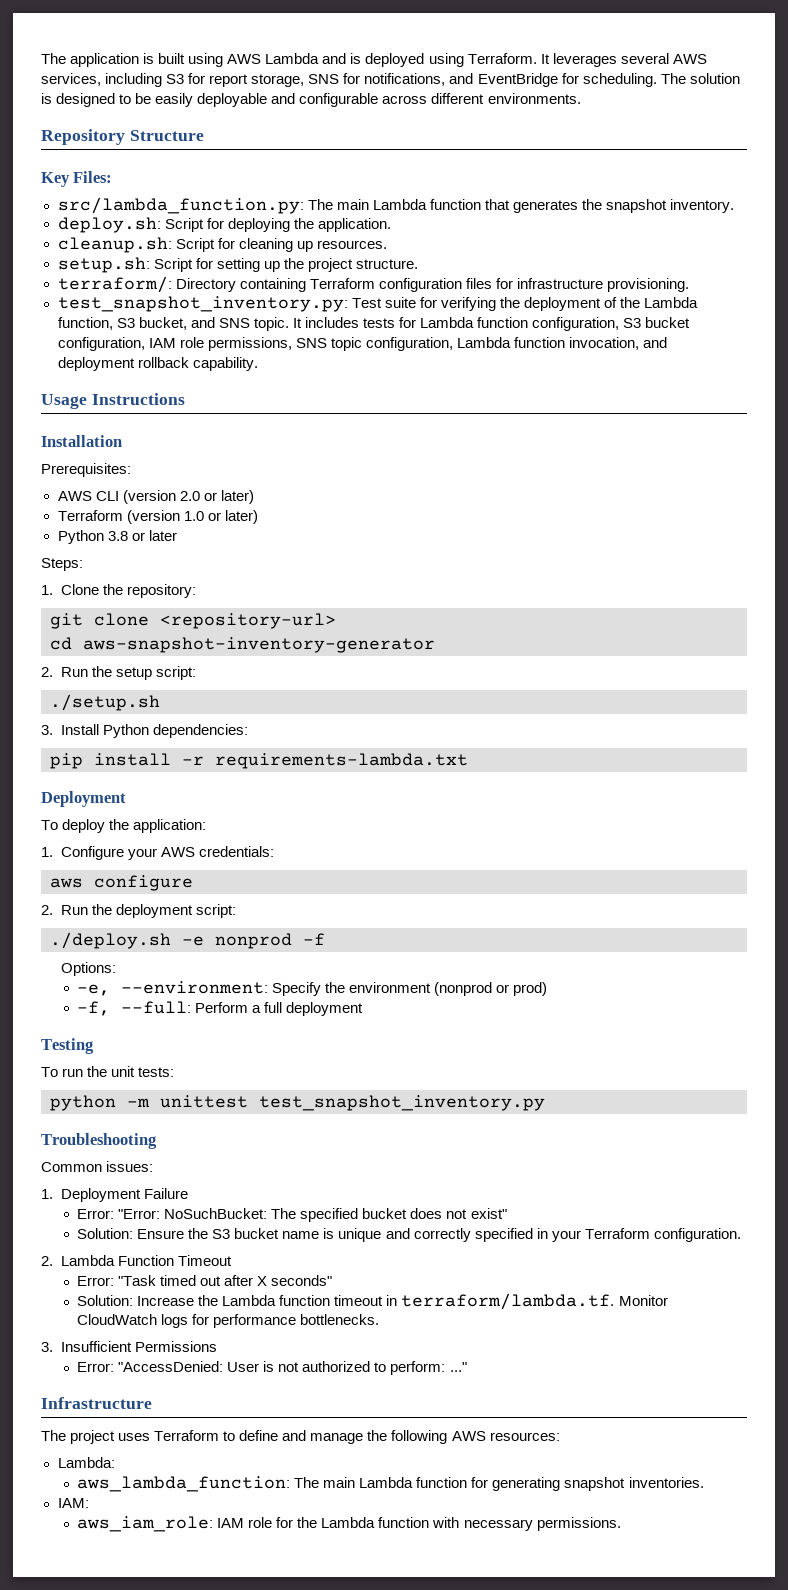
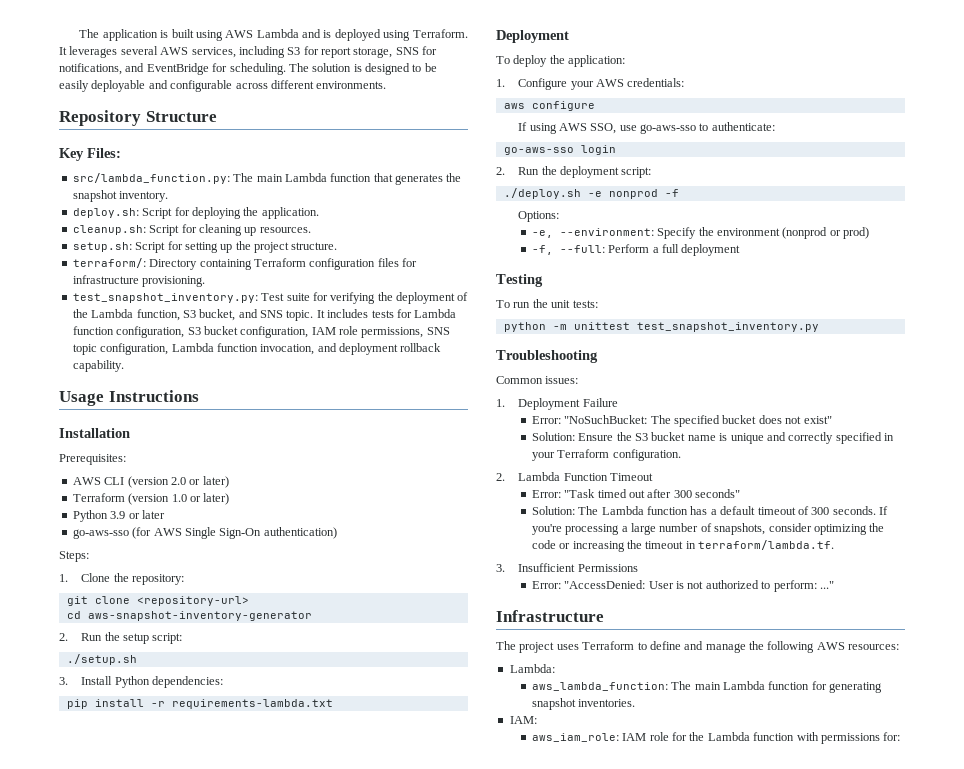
- Python 3.8 or later
+ Python 3.9 or later
+ go-aws-sso (for AWS Single Sign-On authentication)
+ If using AWS SSO, use go-aws-sso to authenticate:
+ go-aws-sso login
- Error: "Error: NoSuchBucket: The specified bucket does not exist"
+ Error: "NoSuchBucket: The specified bucket does not exist"
- Error: "Task timed out after X seconds"
+ Error: "Task timed out after 300 seconds"
- Solution: Increase the Lambda function timeout in terraform/lambda.tf. Monitor CloudWatch logs for performance bottlenecks.
+ Solution: The Lambda function has a default timeout of 300 seconds. If you're processing a large number of snapshots, consider optimizing the code or increasing the timeout in terraform/lambda.tf.
- aws_iam_role: IAM role for the Lambda function with necessary permissions.
+ aws_iam_role: IAM role for the Lambda function with permissions for:

